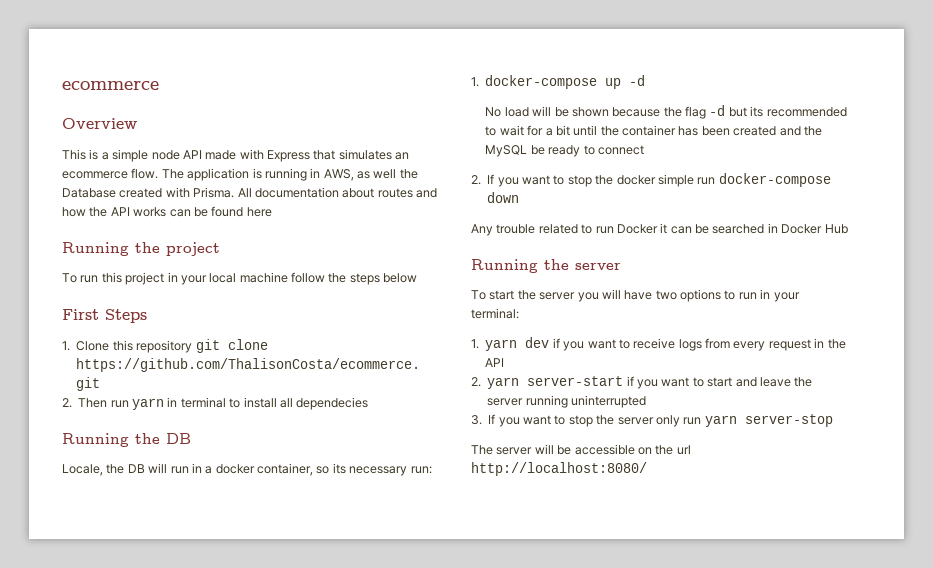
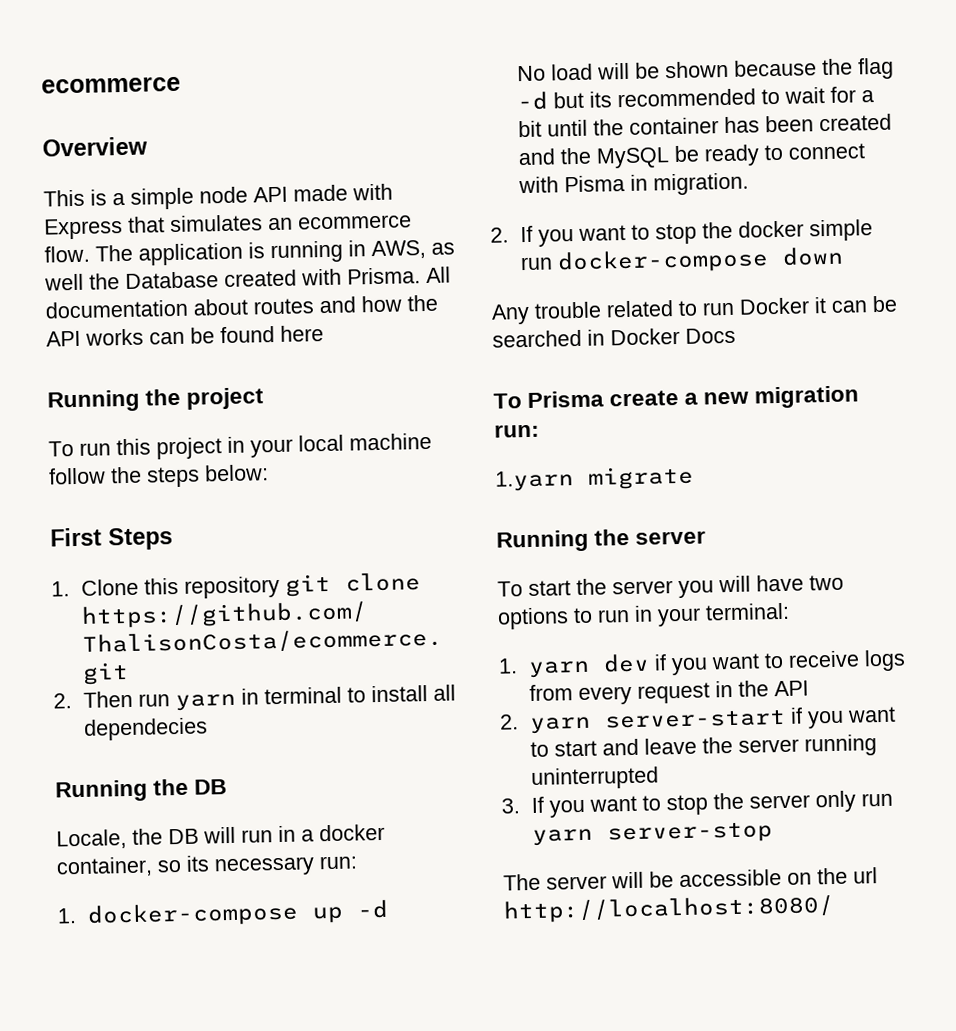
- To run this project in your local machine follow the steps below
+ To run this project in your local machine follow the steps below:
- No load will be shown because the flag -d but its recommended to wait for a bit until the container has been created and the MySQL be ready to connect
+ No load will be shown because the flag -d but its recommended to wait for a bit until the container has been created and the MySQL be ready to connect with Pisma in migration.
- Any trouble related to run Docker it can be searched in Docker Hub
+ Any trouble related to run Docker it can be searched in Docker Docs
+ To Prisma create a new migration run:
+ 1.yarn migrate

